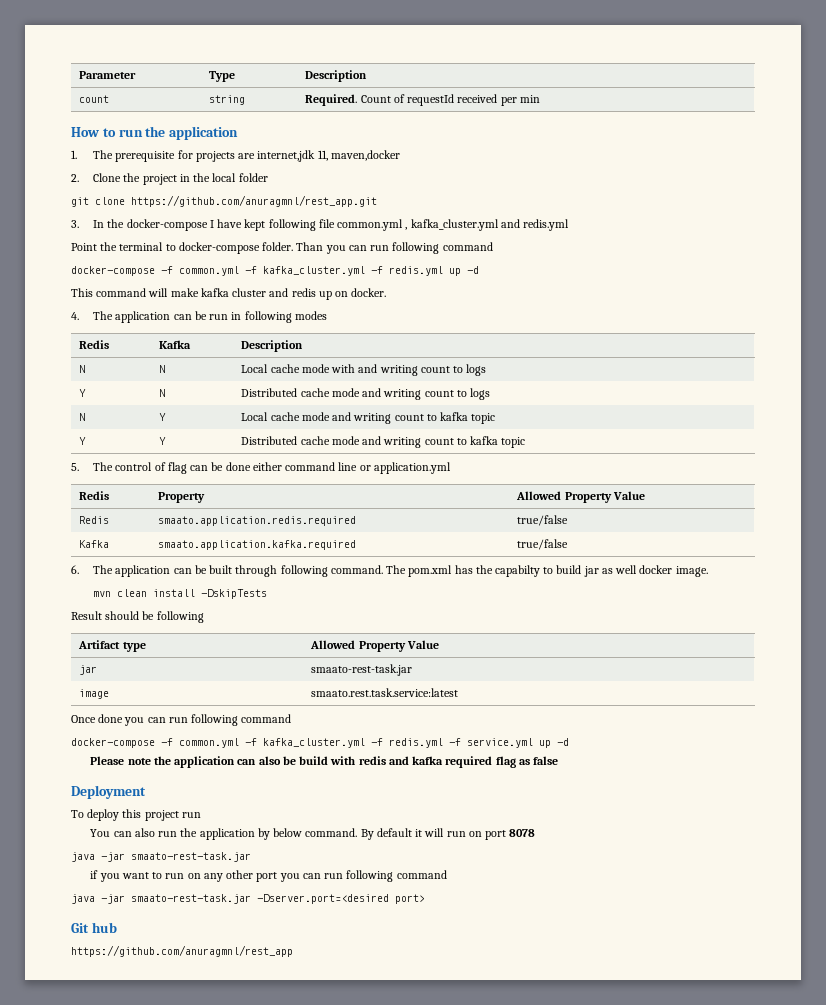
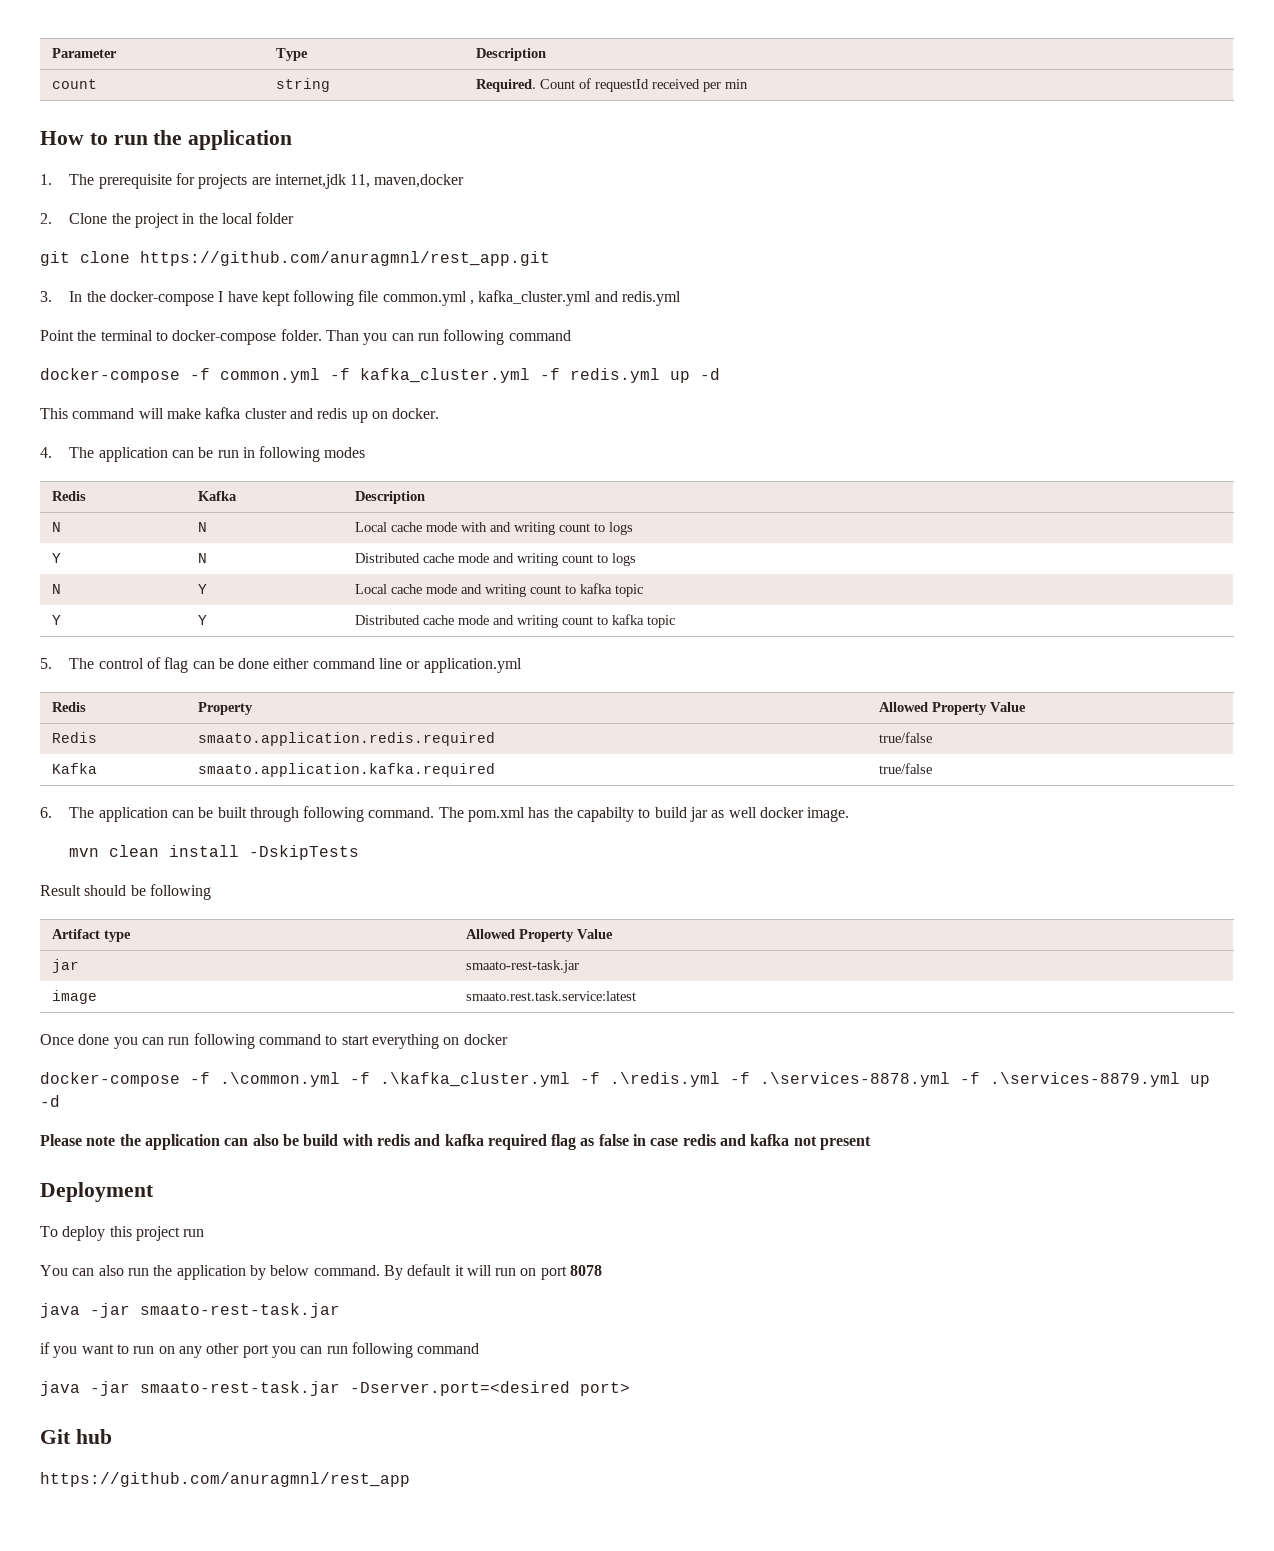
- Once done you can run following command
- docker-compose -f common.yml -f kafka_cluster.yml -f redis.yml -f service.yml up -d
+ Once done you can run following command to start everything on docker
+ docker-compose -f .\common.yml -f .\kafka_cluster.yml -f .\redis.yml -f .\services-8878.yml -f .\services-8879.yml up -d
- Please note the application can also be build with redis and kafka required flag as false
+ Please note the application can also be build with redis and kafka required flag as false in case redis and kafka not present

